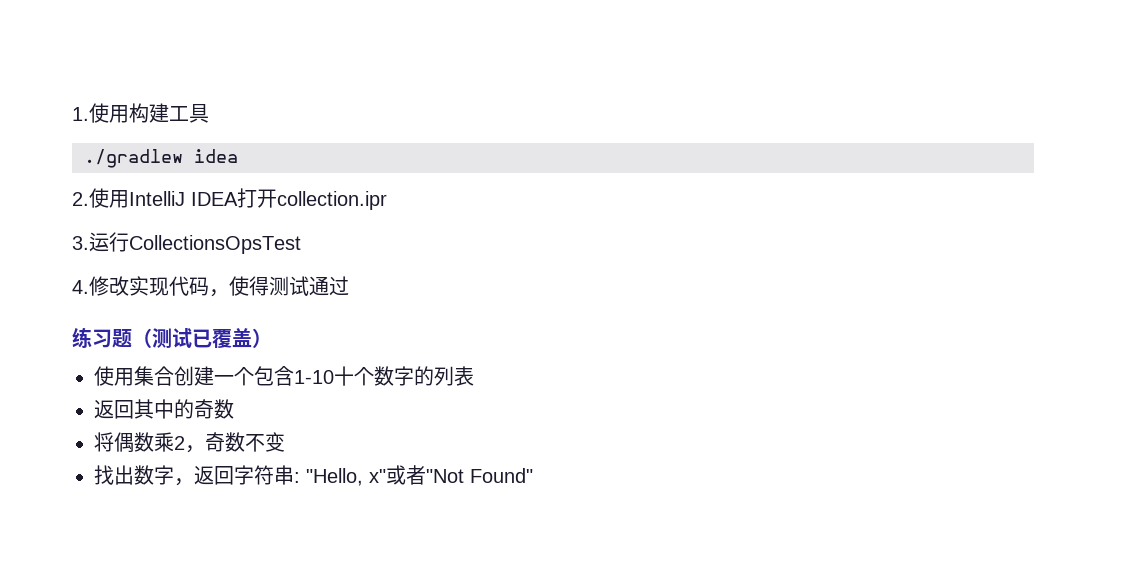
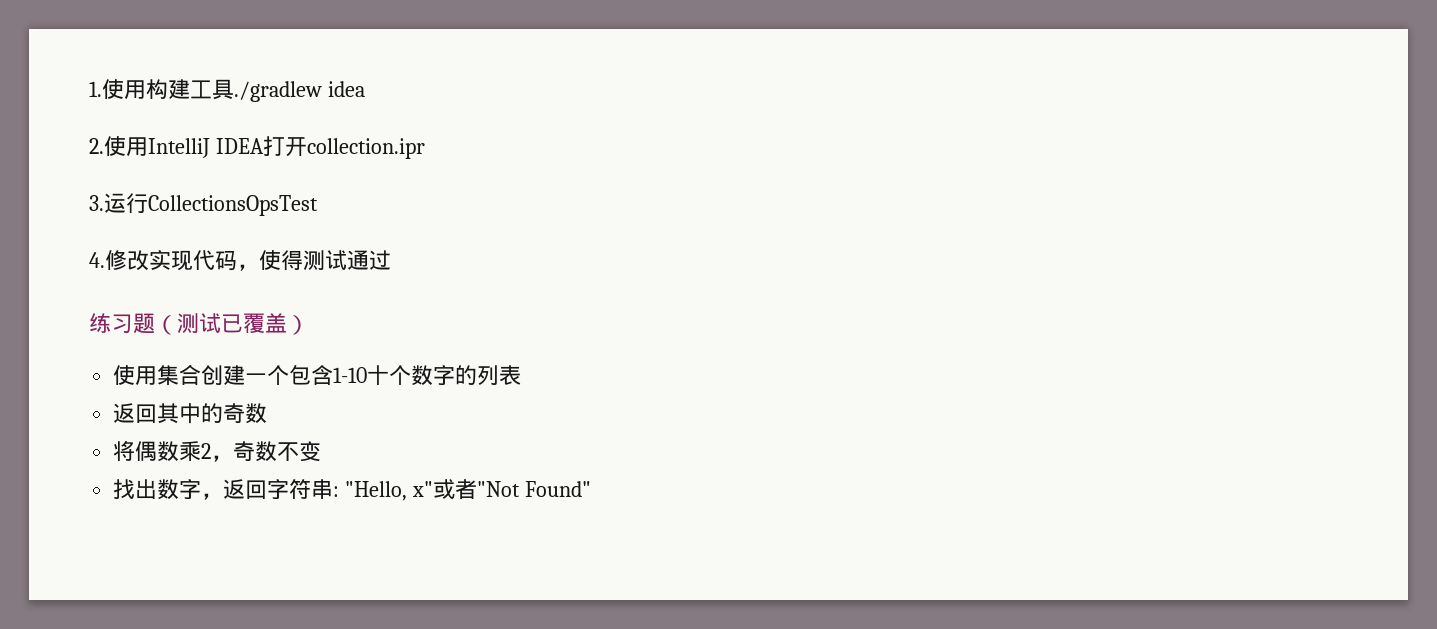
- 1.使用构建工具
- ./gradlew idea
+ 1.使用构建工具./gradlew idea

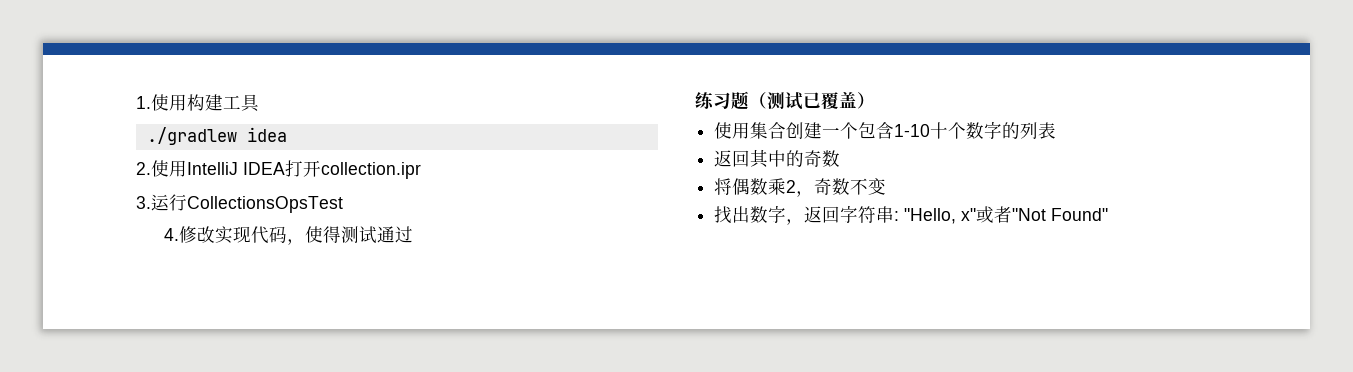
- 1.使用构建工具./gradlew idea
+ 1.使用构建工具
+ ./gradlew idea

